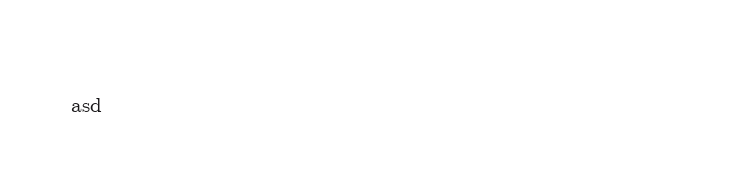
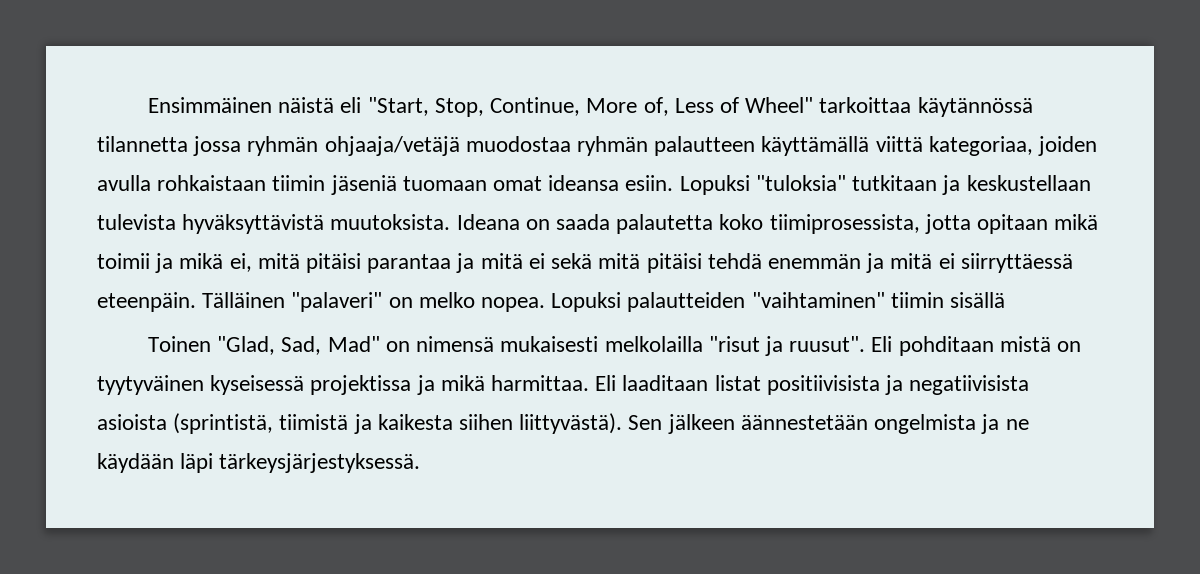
- asd
+ Ensimmäinen näistä eli "Start, Stop, Continue, More of, Less of Wheel" tarkoittaa käytännössä tilannetta jossa ryhmän ohjaaja/vetäjä muodostaa ryhmän palautteen käyttämällä viittä kategoriaa, joiden avulla rohkaistaan tiimin jäseniä tuomaan omat ideansa esiin. Lopuksi "tuloksia" tutkitaan ja keskustellaan tulevista hyväksyttävistä muutoksista. Ideana on saada palautetta koko tiimiprosessista, jotta opitaan mikä toimii ja mikä ei, mitä pitäisi parantaa ja mitä ei sekä mitä pitäisi tehdä enemmän ja mitä ei siirryttäessä eteenpäin. Tälläinen "palaveri" on melko nopea. Lopuksi palautteiden "vaihtaminen" tiimin sisällä
+ Toinen "Glad, Sad, Mad" on nimensä mukaisesti melkolailla "risut ja ruusut". Eli pohditaan mistä on tyytyväinen kyseisessä projektissa ja mikä harmittaa. Eli laaditaan listat positiivisista ja negatiivisista asioista (sprintistä, tiimistä ja kaikesta siihen liittyvästä). Sen jälkeen äännestetään ongelmista ja ne käydään läpi tärkeysjärjestyksessä.

